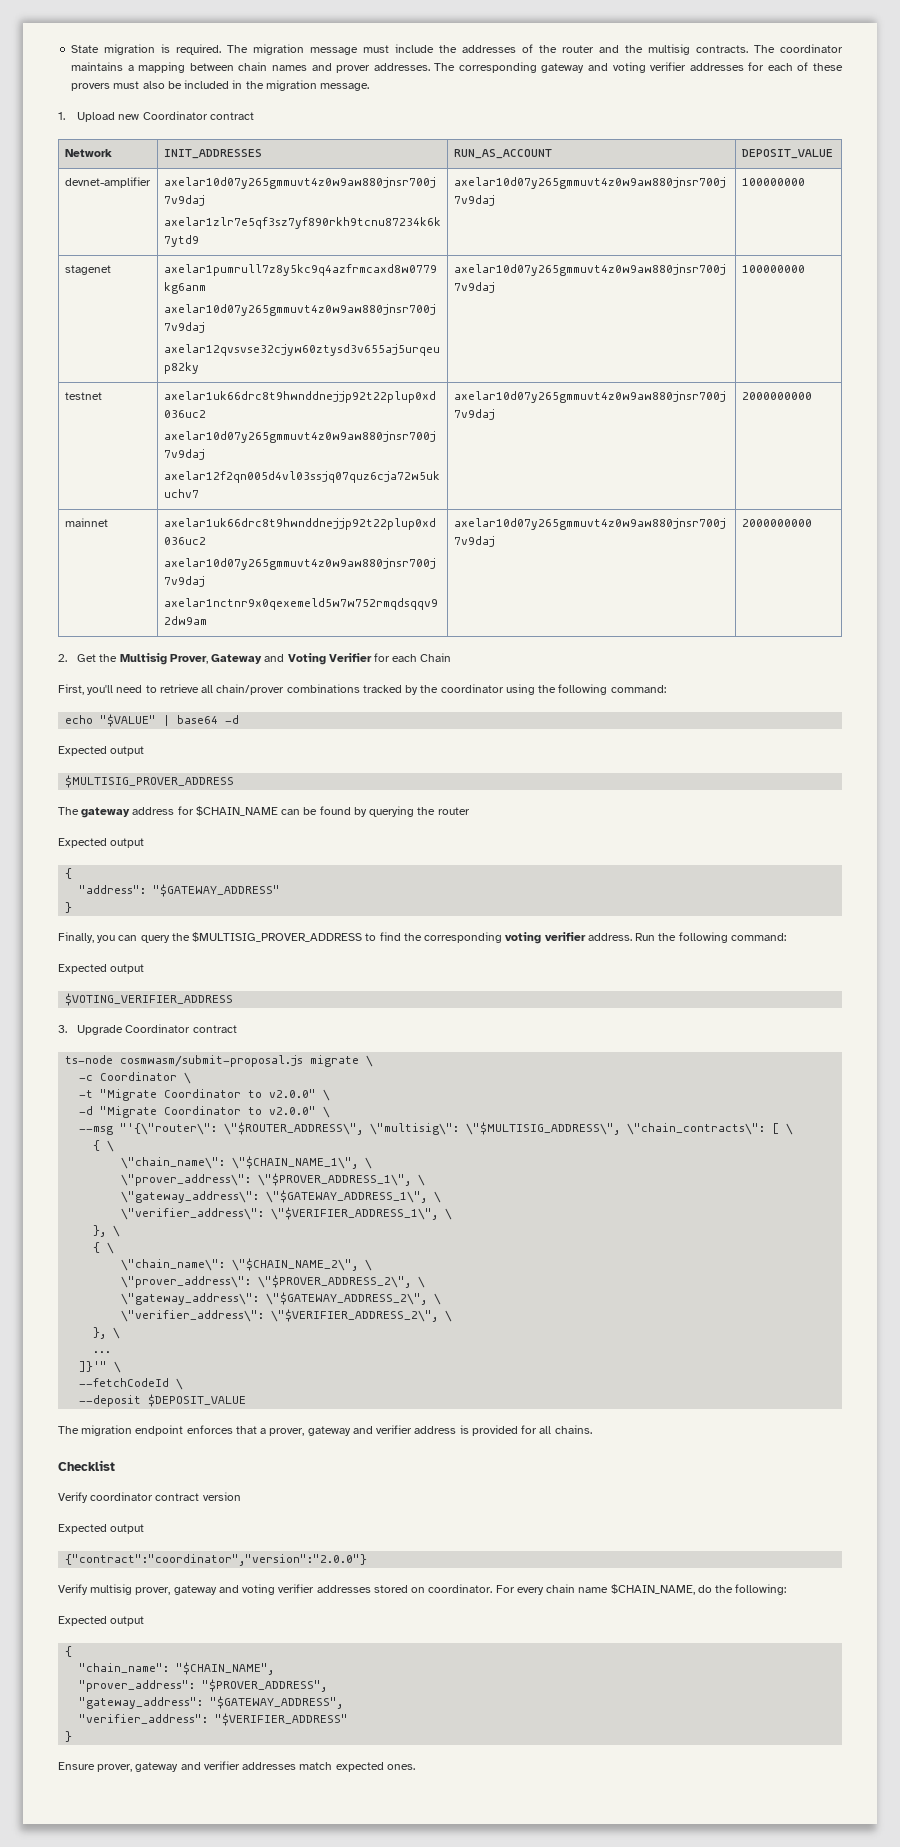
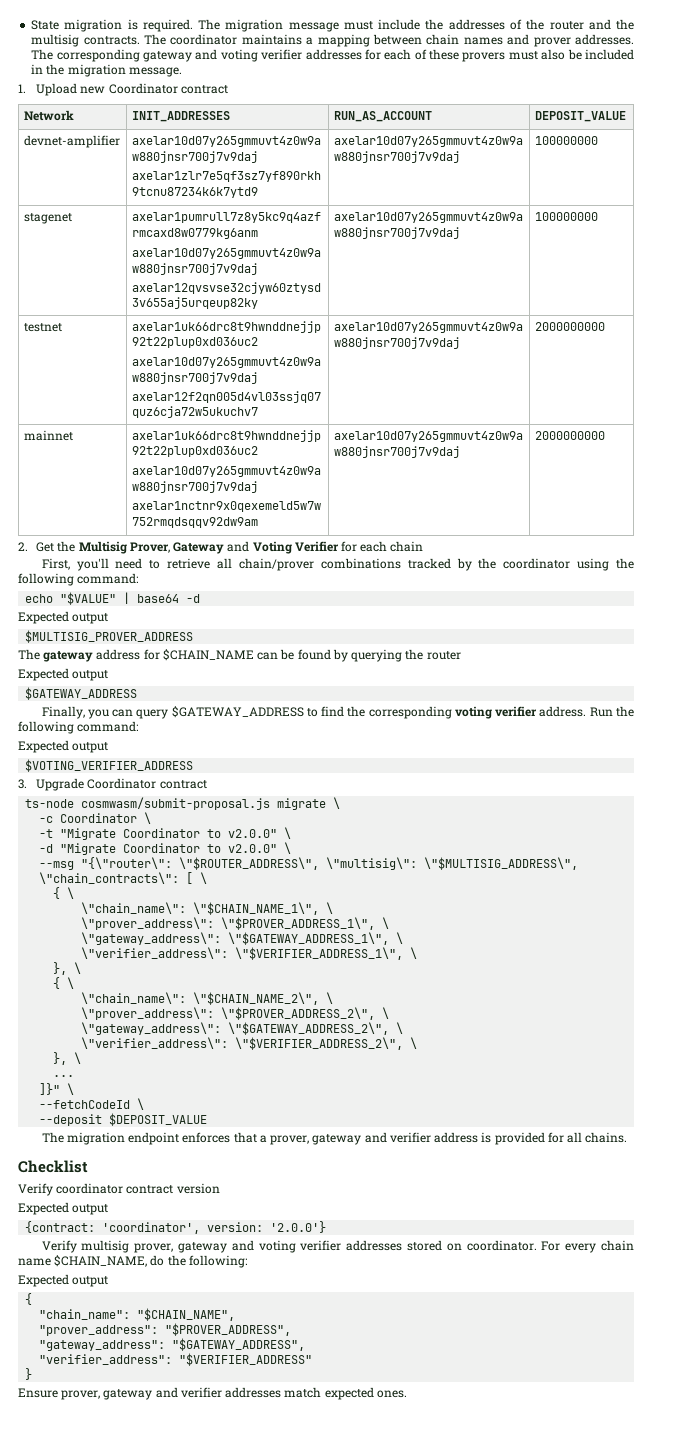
- 2. Get the Multisig Prover, Gateway and Voting Verifier for each Chain
+ 2. Get the Multisig Prover, Gateway and Voting Verifier for each chain
  The gateway address for $CHAIN_NAME can be found by querying the router
  Expected output
- {
- "address": "$GATEWAY_ADDRESS"
- }
+ $GATEWAY_ADDRESS
- Finally, you can query the $MULTISIG_PROVER_ADDRESS to find the corresponding voting verifier address.
+ Finally, you can query $GATEWAY_ADDRESS to find the corresponding voting verifier address.
- --msg "'{\"router\": \"$ROUTER_ADDRESS\", \"multisig\": \"$MULTISIG_ADDRESS\", \"chain_contracts\": [ \
+ --msg "{\"router\": \"$ROUTER_ADDRESS\", \"multisig\": \"$MULTISIG_ADDRESS\", \"chain_contracts\": [ \
- ]}'" \
+ ]}" \
- {"contract":"coordinator","version":"2.0.0"}
+ {contract: 'coordinator', version: '2.0.0'}

